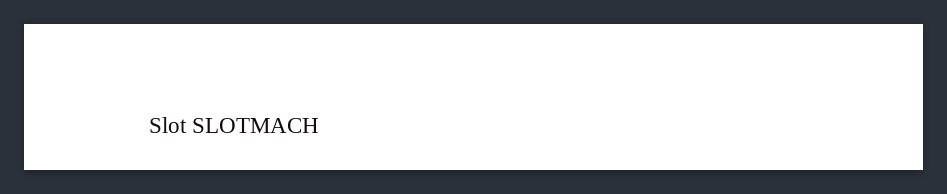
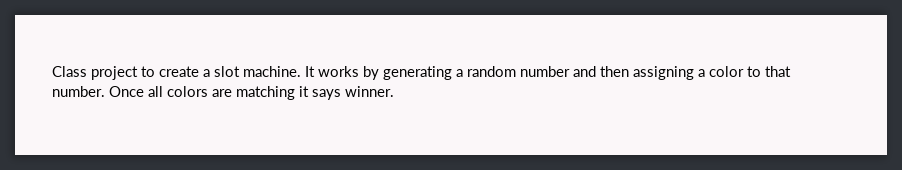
- Slot SLOTMACH
+ Class project to create a slot machine. It works by generating a random number and then assigning a color to that number. Once all colors are matching it says winner.

